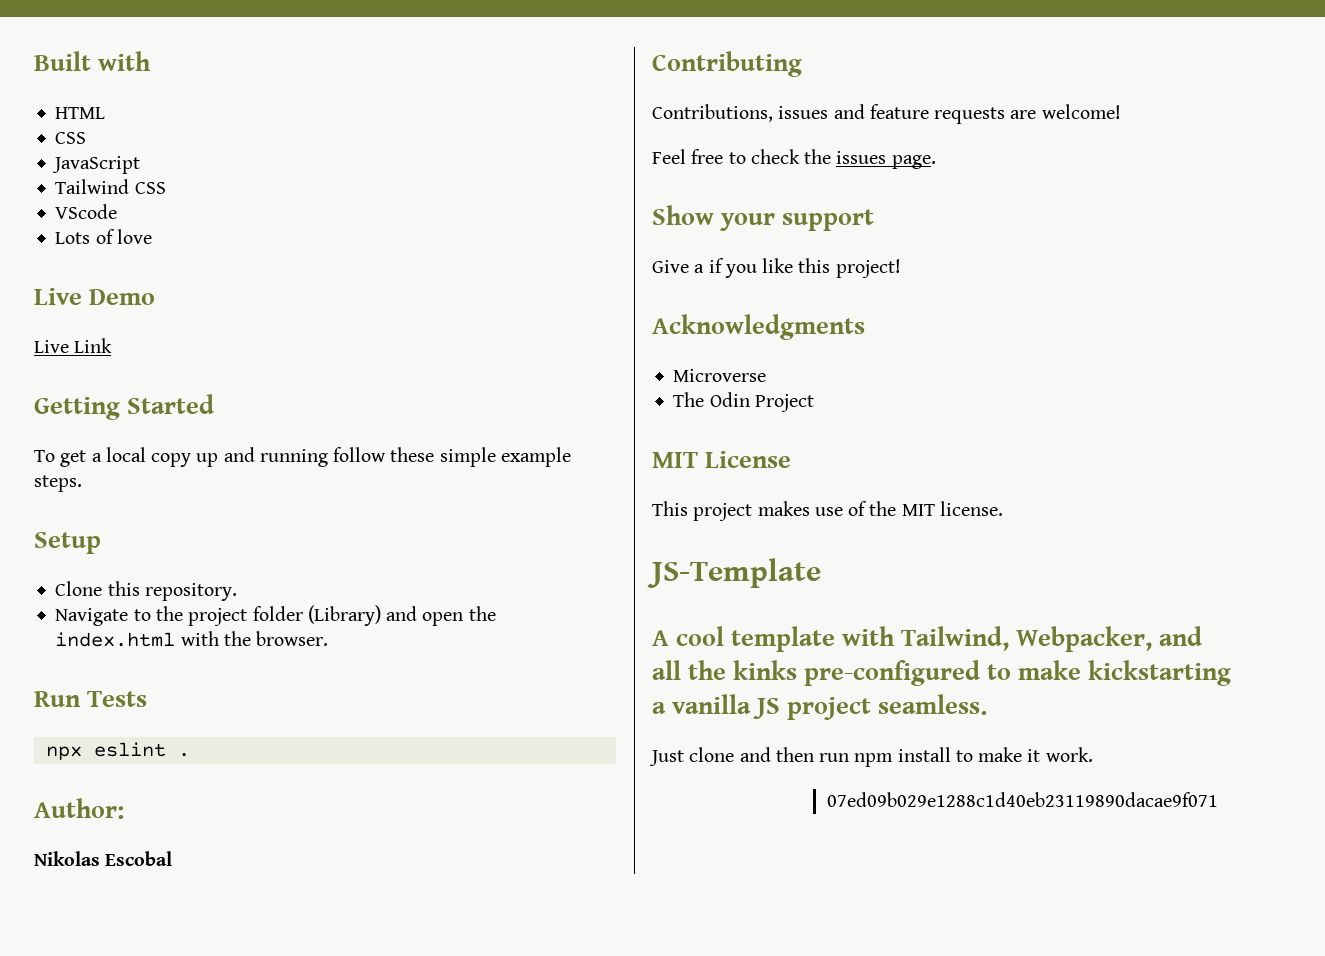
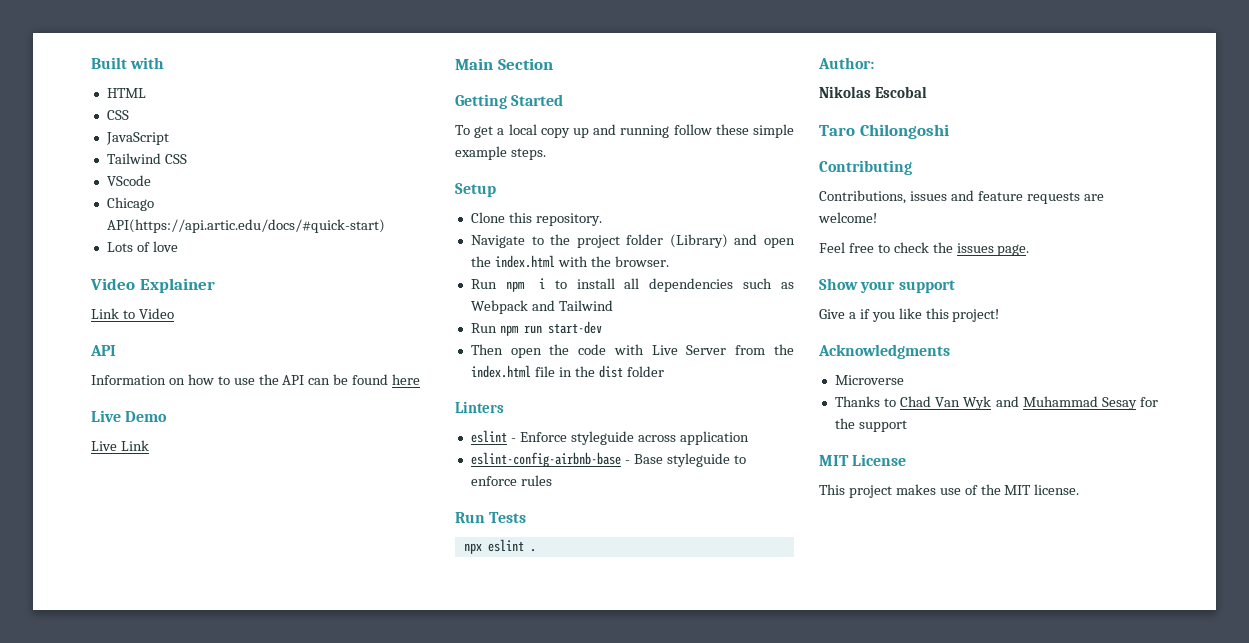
+ Chicago API(https://api.artic.edu/docs/#quick-start)
+ Video Explainer
+ Link to Video
+ API
+ Information on how to use the API can be found here
+ Main Section
+ Run npm i to install all dependencies such as Webpack and Tailwind
+ Run npm run start-dev
+ Then open the code with Live Server from the index.html file in the dist folder
+ Linters
+ eslint - Enforce styleguide across application
+ eslint-config-airbnb-base - Base styleguide to enforce rules
+ Taro Chilongoshi
- The Odin Project
+ Thanks to Chad Van Wyk and Muhammad Sesay for the support
- JS-Template
- A cool template with Tailwind, Webpacker, and all the kinks pre-configured to make kickstarting a vanilla JS project seamless.
- Just clone and then run npm install to make it work.
- 07ed09b029e1288c1d40eb23119890dacae9f071

